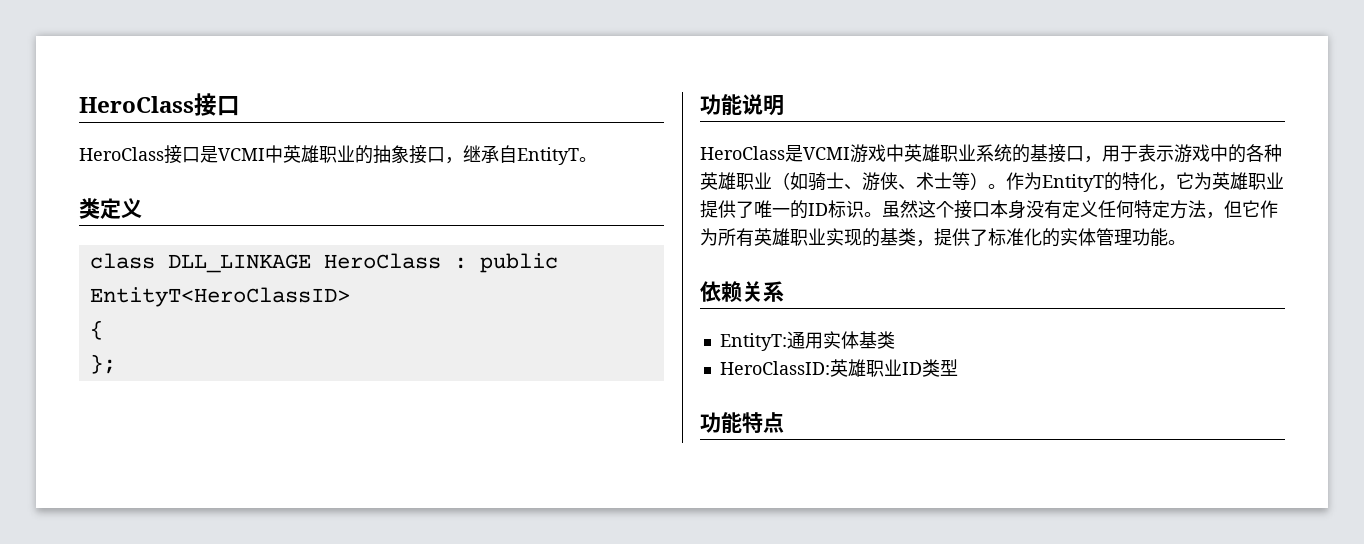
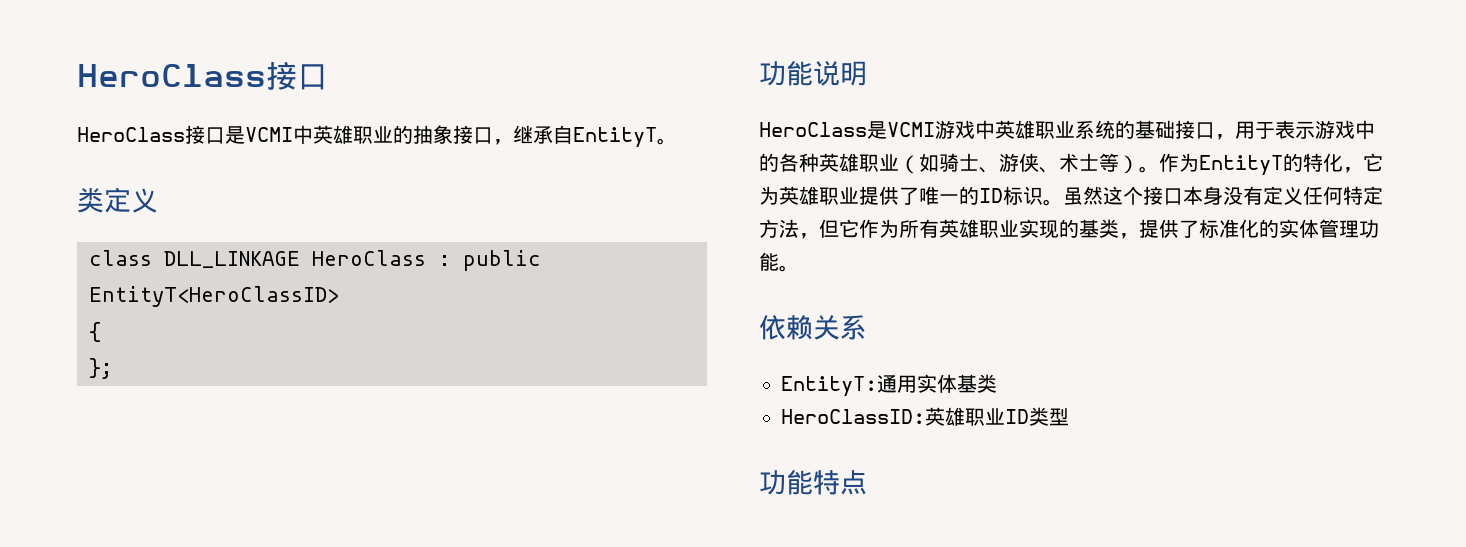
- HeroClass是VCMI游戏中英雄职业系统的基接口，用于表示游戏中的各种英雄职业（如骑士、游侠、术士等）。
+ HeroClass是VCMI游戏中英雄职业系统的基础接口，用于表示游戏中的各种英雄职业（如骑士、游侠、术士等）。

